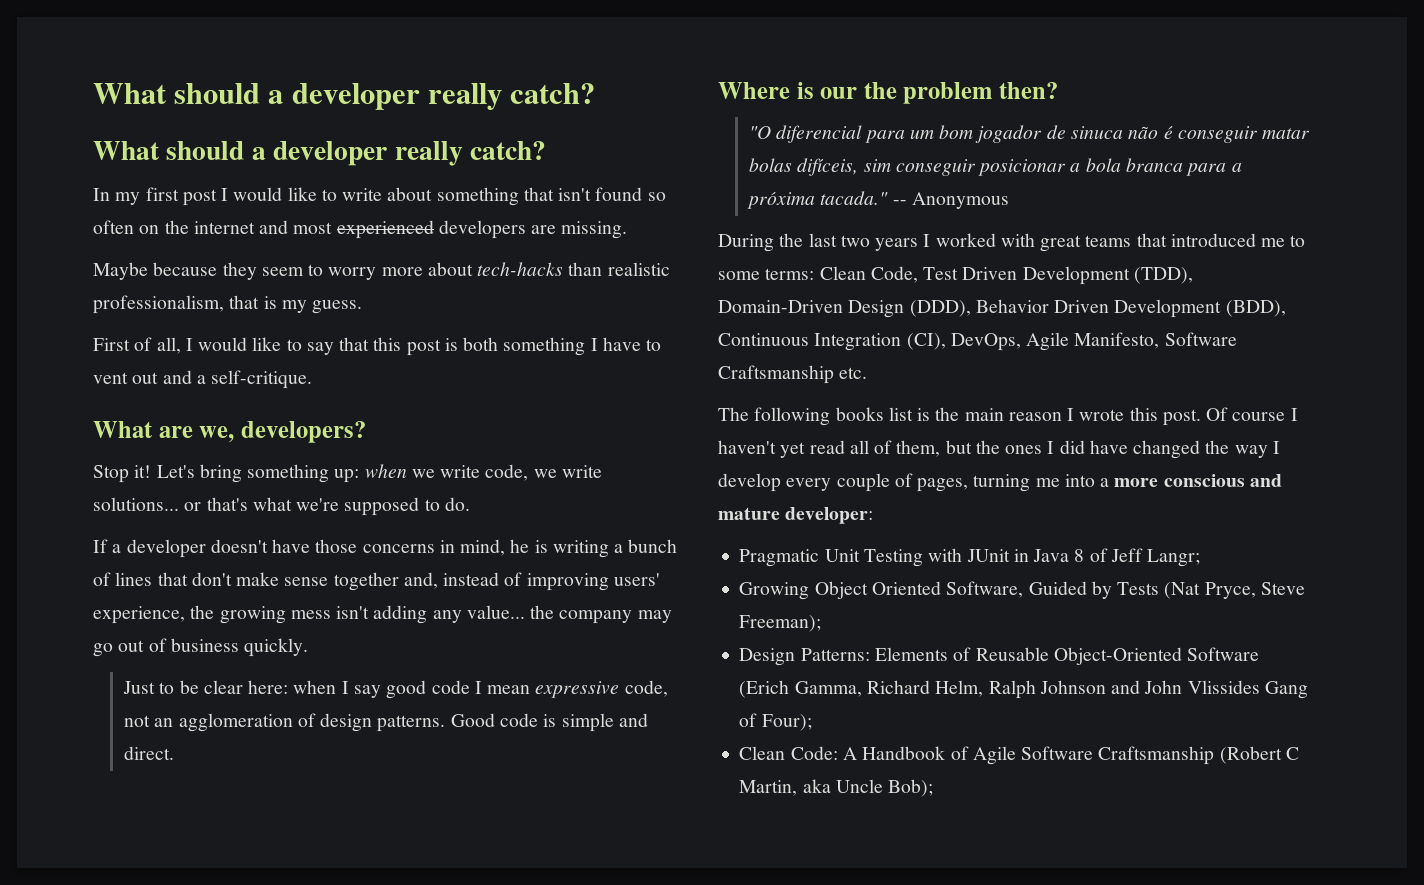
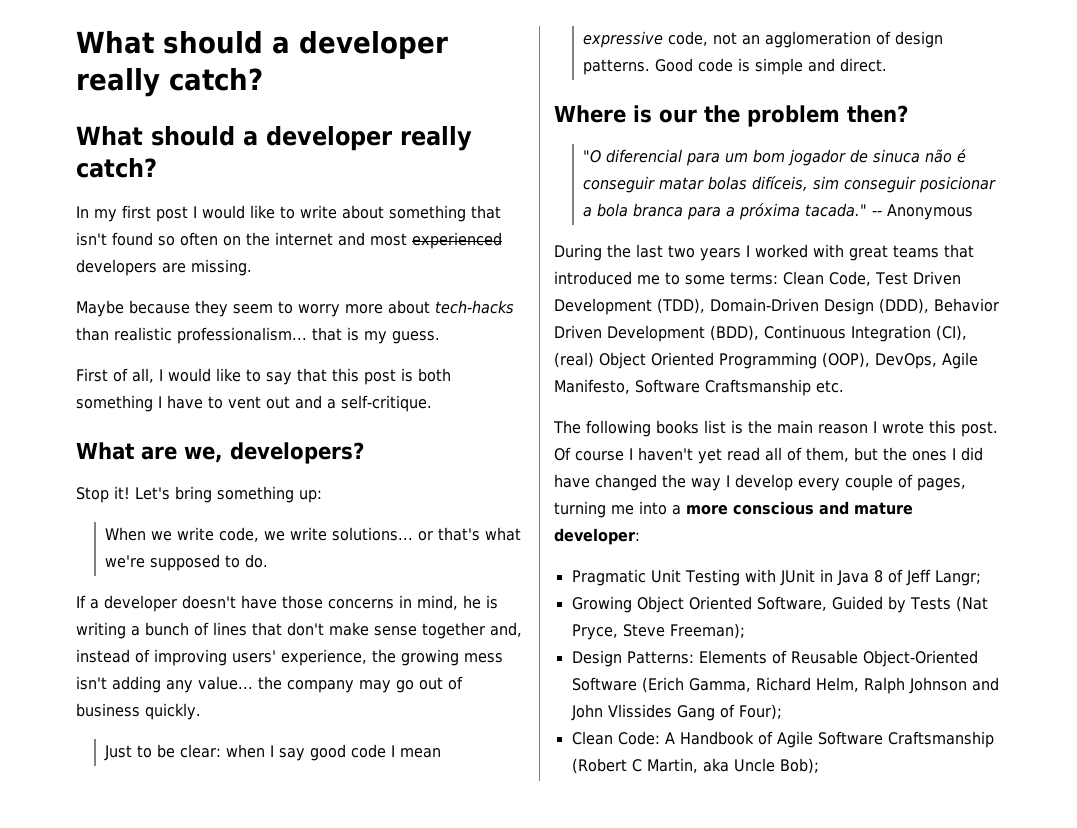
- Maybe because they seem to worry more about tech-hacks than realistic professionalism, that is my guess.
+ Maybe because they seem to worry more about tech-hacks than realistic professionalism... that is my guess.
- Let's bring something up: when we write code, we write solutions... or that's what we're supposed to do.
+ Let's bring something up:
+ When we write code, we write solutions... or that's what we're supposed to do.
- Just to be clear here: when I say good code I mean expressive code, not an agglomeration of design patterns.
+ Just to be clear: when I say good code I mean expressive code, not an agglomeration of design patterns.
- During the last two years I worked with great teams that introduced me to some terms: Clean Code, Test Driven Development (TDD), Domain-Driven Design (DDD), Behavior Driven Development (BDD), Continuous Integration (CI), DevOps, Agile Manifesto, Software Craftsmanship etc.
+ During the last two years I worked with great teams that introduced me to some terms: Clean Code, Test Driven Development (TDD), Domain-Driven Design (DDD), Behavior Driven Development (BDD), Continuous Integration (CI), (real) Object Oriented Programming (OOP), DevOps, Agile Manifesto, Software Craftsmanship etc.

